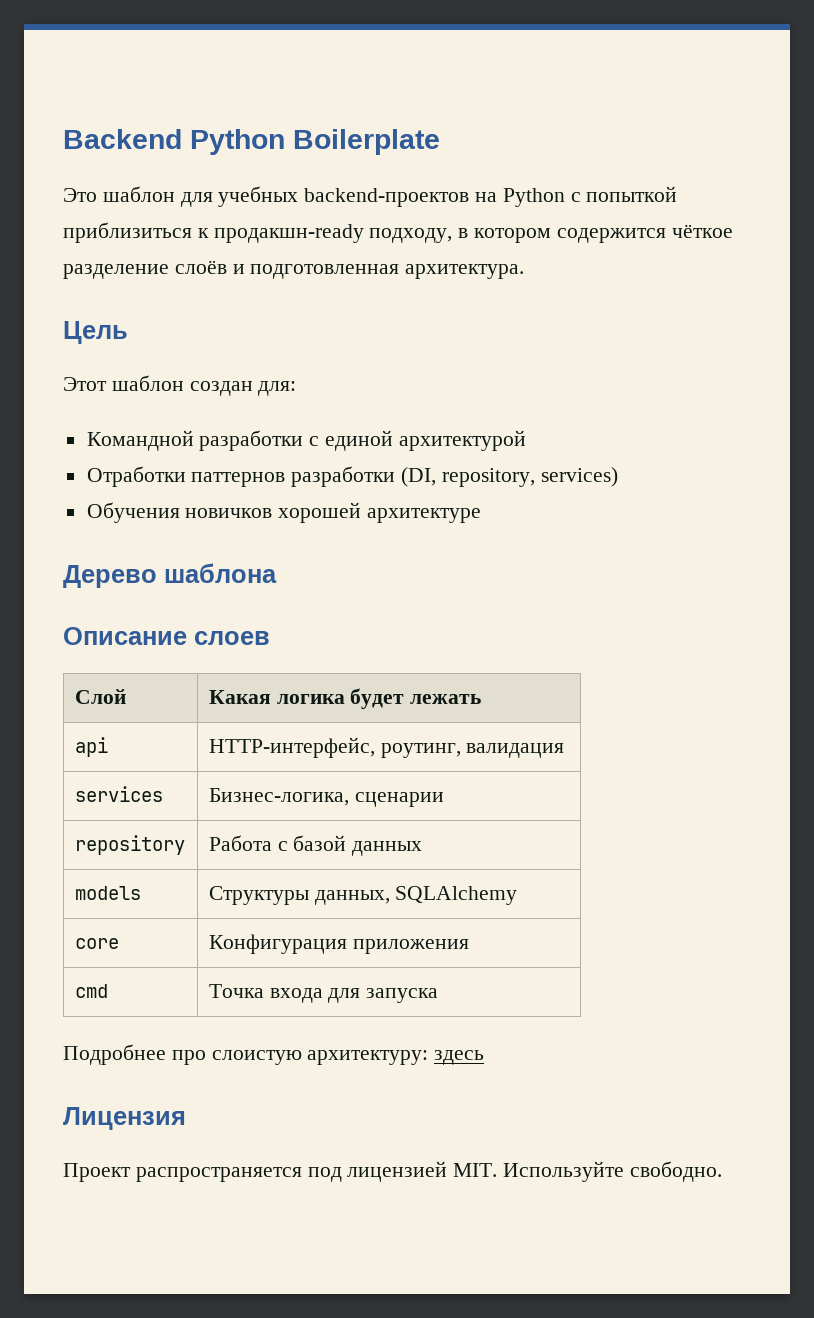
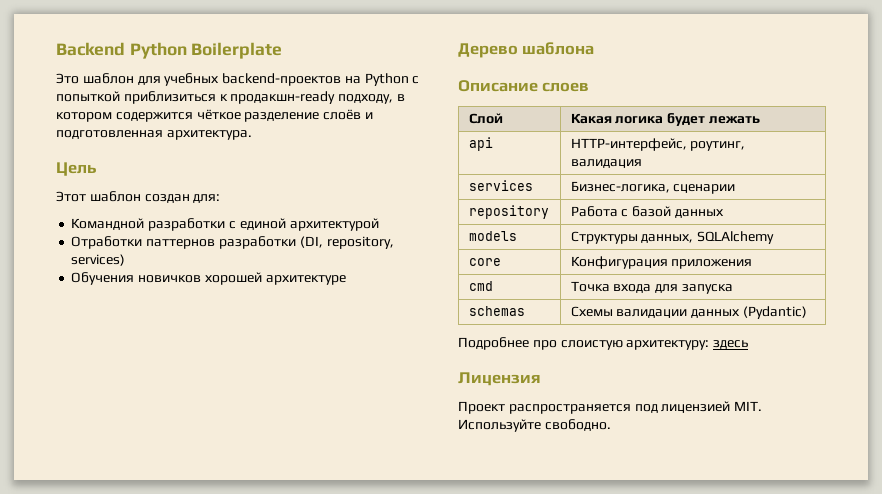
+ schemas | Схемы валидации данных (Pydantic)

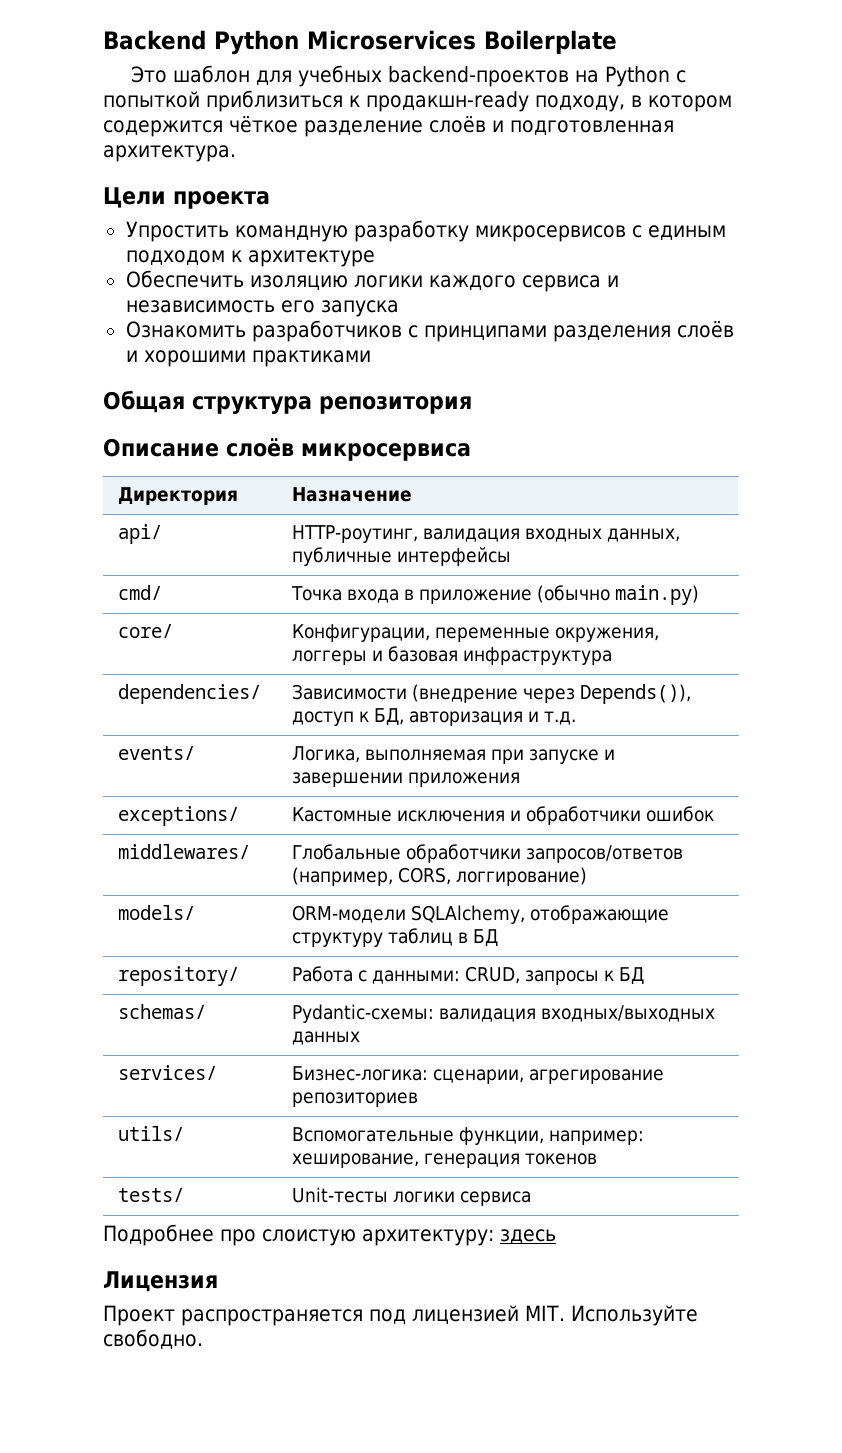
- Backend Python Boilerplate
+ Backend Python Microservices Boilerplate
- Цель
- Этот шаблон создан для:
- Командной разработки с единой архитектурой
- Отработки паттернов разработки (DI, repository, services)
- Обучения новичков хорошей архитектуре
- Дерево шаблона
- Описание слоев
- Слой | Какая логика будет лежать
- api | HTTP-интерфейс, роутинг, валидация
- services | Бизнес-логика, сценарии
- repository | Работа с базой данных
- models | Структуры данных, SQLAlchemy
- core | Конфигурация приложения
- cmd | Точка входа для запуска
- schemas | Схемы валидации данных (Pydantic)
+ Цели проекта
+ Упростить командную разработку микросервисов с единым подходом к архитектуре
+ Обеспечить изоляцию логики каждого сервиса и независимость его запуска
+ Ознакомить разработчиков с принципами разделения слоёв и хорошими практиками
+ Общая структура репозитория
+ Описание слоёв микросервиса
+ Директория | Назначение
+ api/ | HTTP-роутинг, валидация входных данных, публичные интерфейсы
+ cmd/ | Точка входа в приложение (обычно main.py)
+ core/ | Конфигурации, переменные окружения, логгеры и базовая инфраструктура
+ dependencies/ | Зависимости (внедрение через Depends()), доступ к БД, авторизация и т.д.
+ events/ | Логика, выполняемая при запуске и завершении приложения
+ exceptions/ | Кастомные исключения и обработчики ошибок
+ middlewares/ | Глобальные обработчики запросов/ответов (например, CORS, логгирование)
+ models/ | ORM-модели SQLAlchemy, отображающие структуру таблиц в БД
+ repository/ | Работа с данными: CRUD, запросы к БД
+ schemas/ | Pydantic-схемы: валидация входных/выходных данных
+ services/ | Бизнес-логика: сценарии, агрегирование репозиториев
+ utils/ | Вспомогательные функции, например: хеширование, генерация токенов
+ tests/ | Unit-тесты логики сервиса

